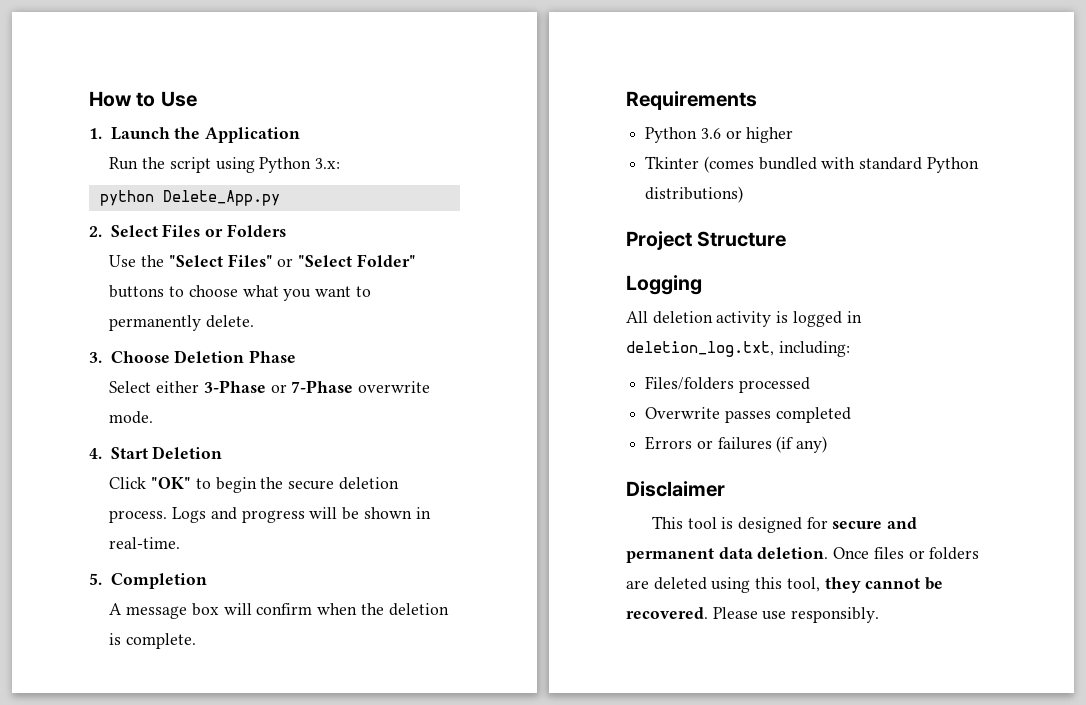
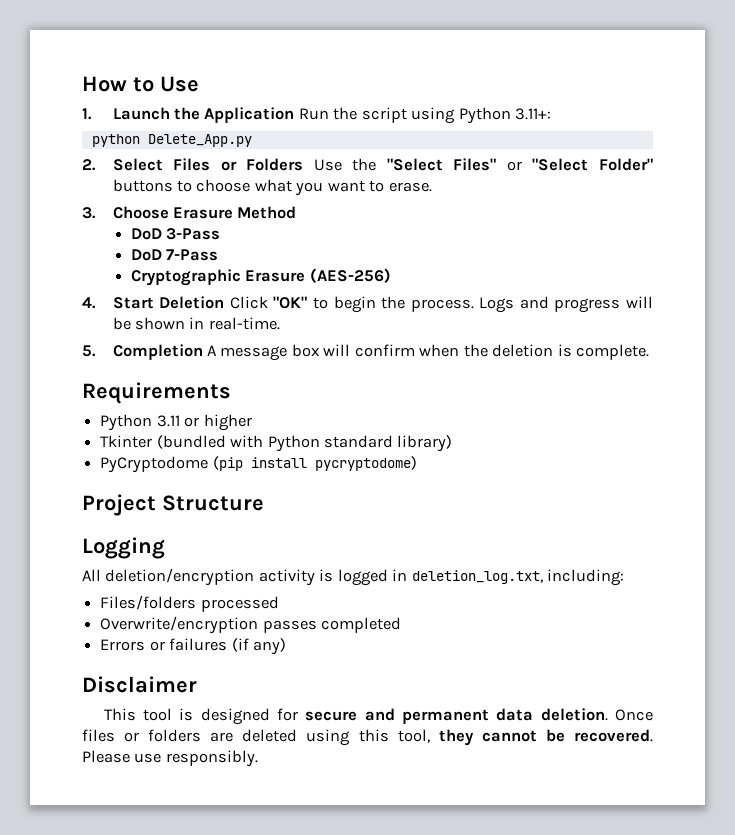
- 1. Launch the Application
- Run the script using Python 3.x:
+ 1. Launch the Application Run the script using Python 3.11+:
- 2. Select Files or Folders
- Use the "Select Files" or "Select Folder" buttons to choose what you want to permanently delete.
+ 2. Select Files or Folders Use the "Select Files" or "Select Folder" buttons to choose what you want to erase.
- 3. Choose Deletion Phase
- Select either 3-Phase or 7-Phase overwrite mode.
+ 3. Choose Erasure Method
+ DoD 3-Pass
+ DoD 7-Pass
+ Cryptographic Erasure (AES-256)
- 4. Start Deletion
- Click "OK" to begin the secure deletion process.
+ 4. Start Deletion Click "OK" to begin the process.
- 5. Completion
- A message box will confirm when the deletion is complete.
+ 5. Completion A message box will confirm when the deletion is complete.
- Python 3.6 or higher
+ Python 3.11 or higher
- Tkinter (comes bundled with standard Python distributions)
+ Tkinter (bundled with Python standard library)
+ PyCryptodome (pip install pycryptodome)
- All deletion activity is logged in deletion_log.txt, including:
+ All deletion/encryption activity is logged in deletion_log.txt, including:
- Overwrite passes completed
+ Overwrite/encryption passes completed

